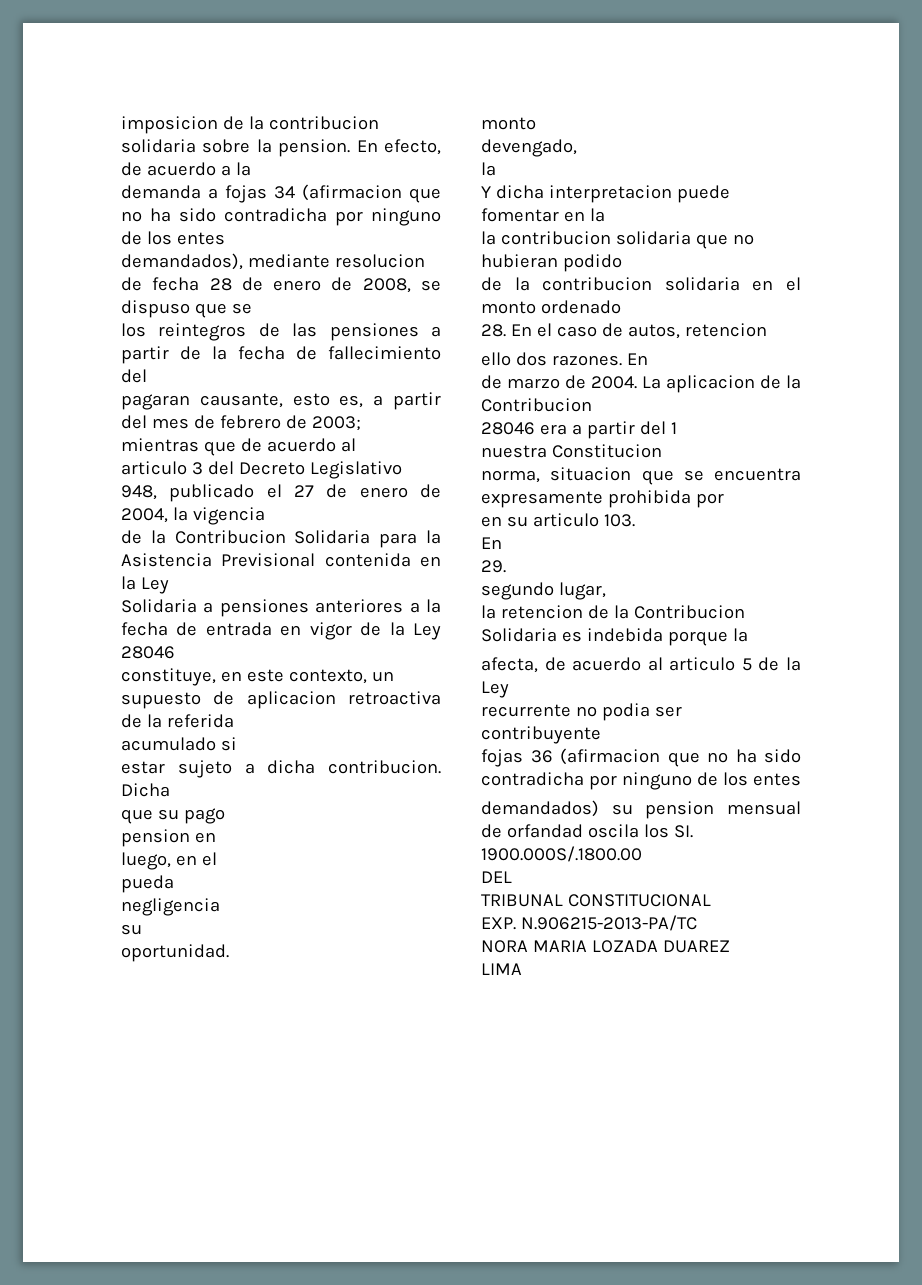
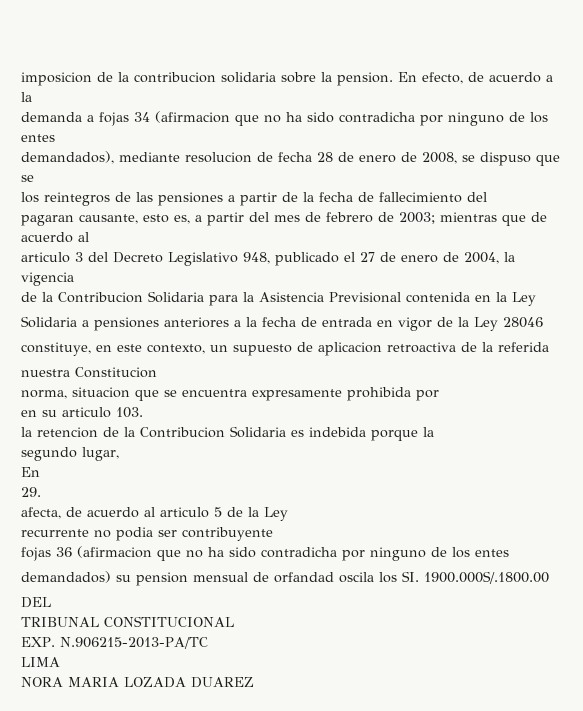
- acumulado si
- estar sujeto a dicha contribucion. Dicha
- que su pago
- pension en
- luego, en el
- pueda
- negligencia
- su
- oportunidad.
- monto
- devengado,
- la
- Y dicha interpretacion puede fomentar en la
- la contribucion solidaria que no hubieran podido
- de la contribucion solidaria en el monto ordenado
- 28. En el caso de autos, retencion
- ello dos razones. En
- de marzo de 2004. La aplicacion de la Contribucion
- 28046 era a partir del 1
  en su articulo 103.
- En
- 29.
- segundo lugar,
+ segundo lugar,
+ En
+ 29.
+ LIMA
- LIMA

